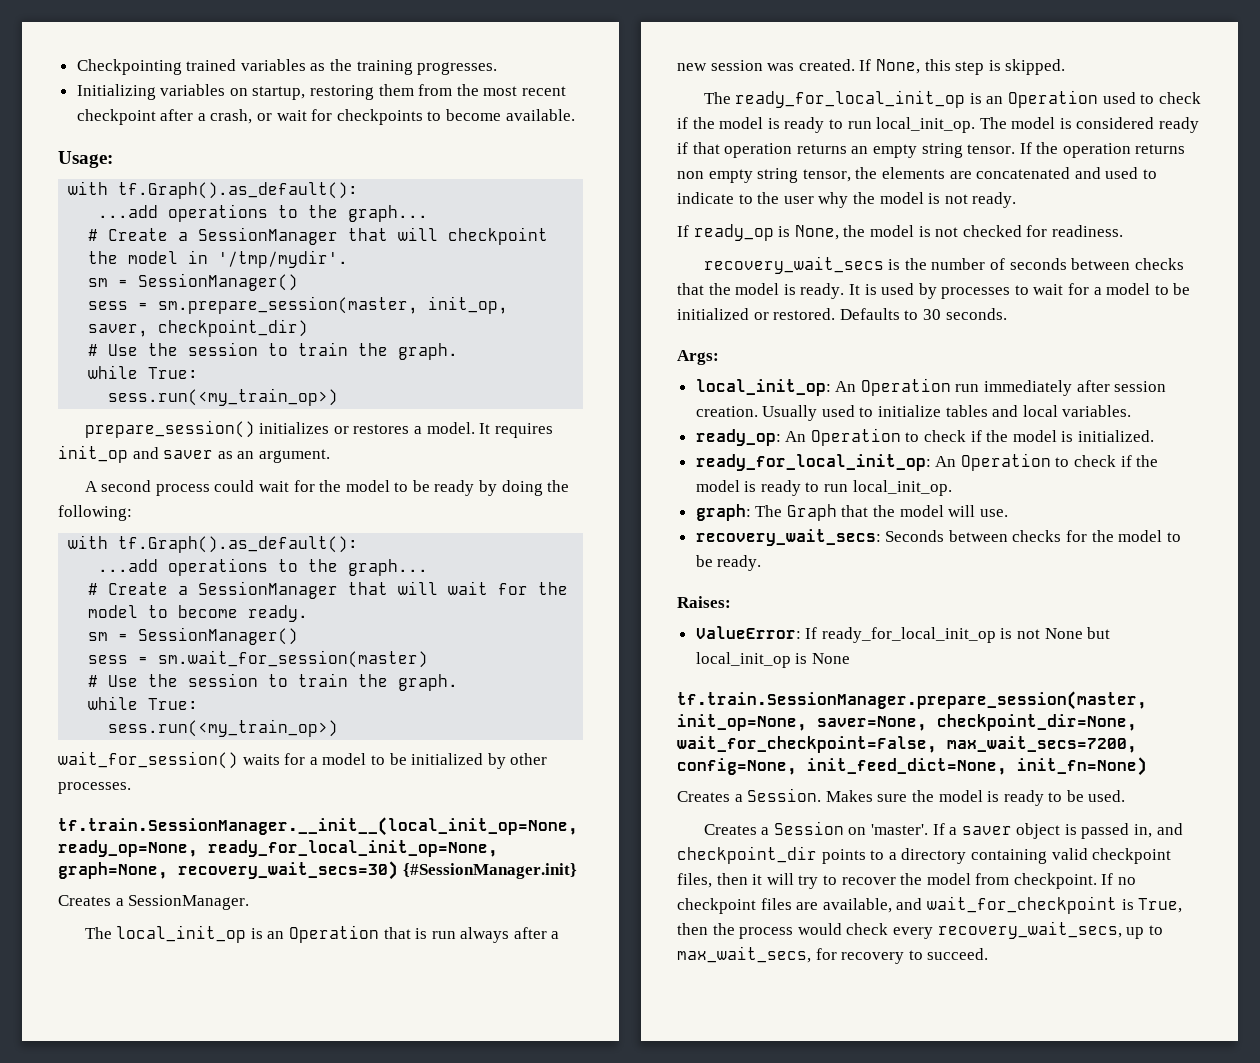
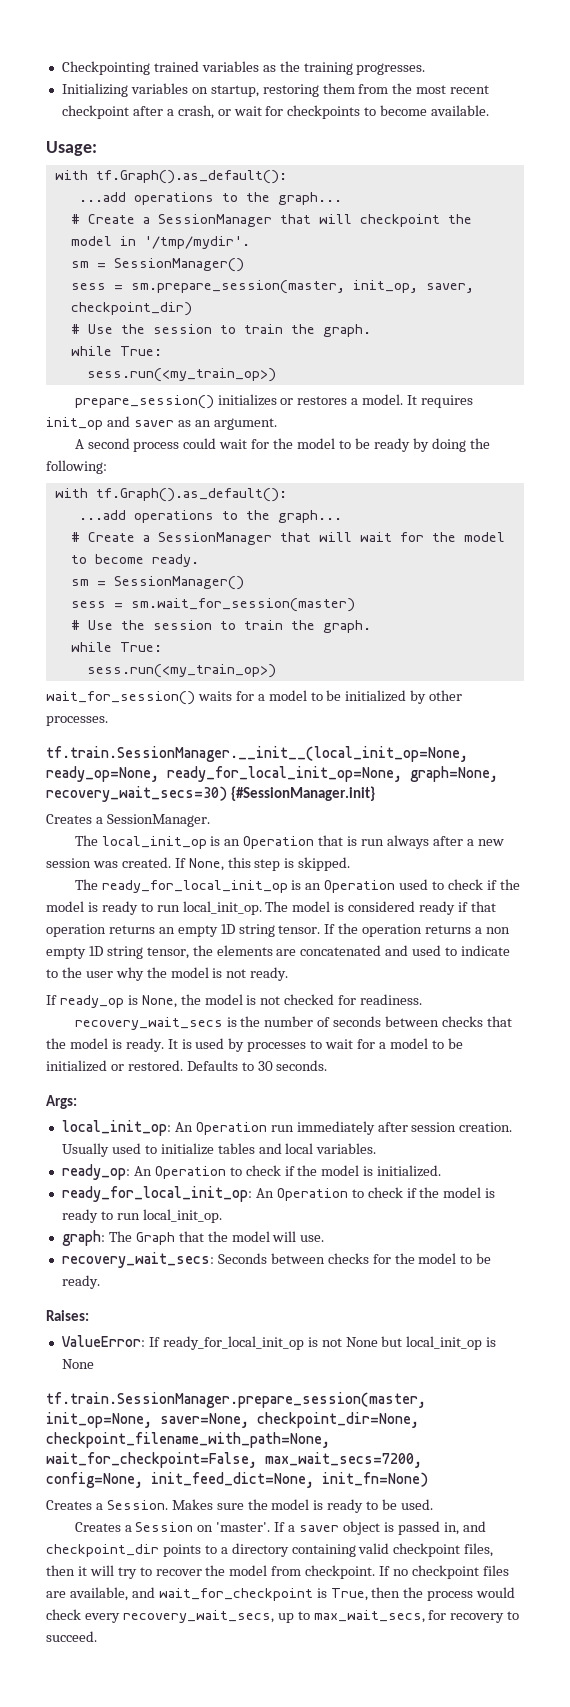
- The model is considered ready if that operation returns an empty string tensor.
+ The model is considered ready if that operation returns an empty 1D string tensor.
- If the operation returns non empty string tensor, the elements are concatenated and used to indicate to the user why the model is not ready.
+ If the operation returns a non empty 1D string tensor, the elements are concatenated and used to indicate to the user why the model is not ready.
- tf.train.SessionManager.prepare_session(master, init_op=None, saver=None, checkpoint_dir=None, wait_for_checkpoint=False, max_wait_secs=7200, config=None, init_feed_dict=None, init_fn=None)
+ tf.train.SessionManager.prepare_session(master, init_op=None, saver=None, checkpoint_dir=None, checkpoint_filename_with_path=None, wait_for_checkpoint=False, max_wait_secs=7200, config=None, init_feed_dict=None, init_fn=None)

